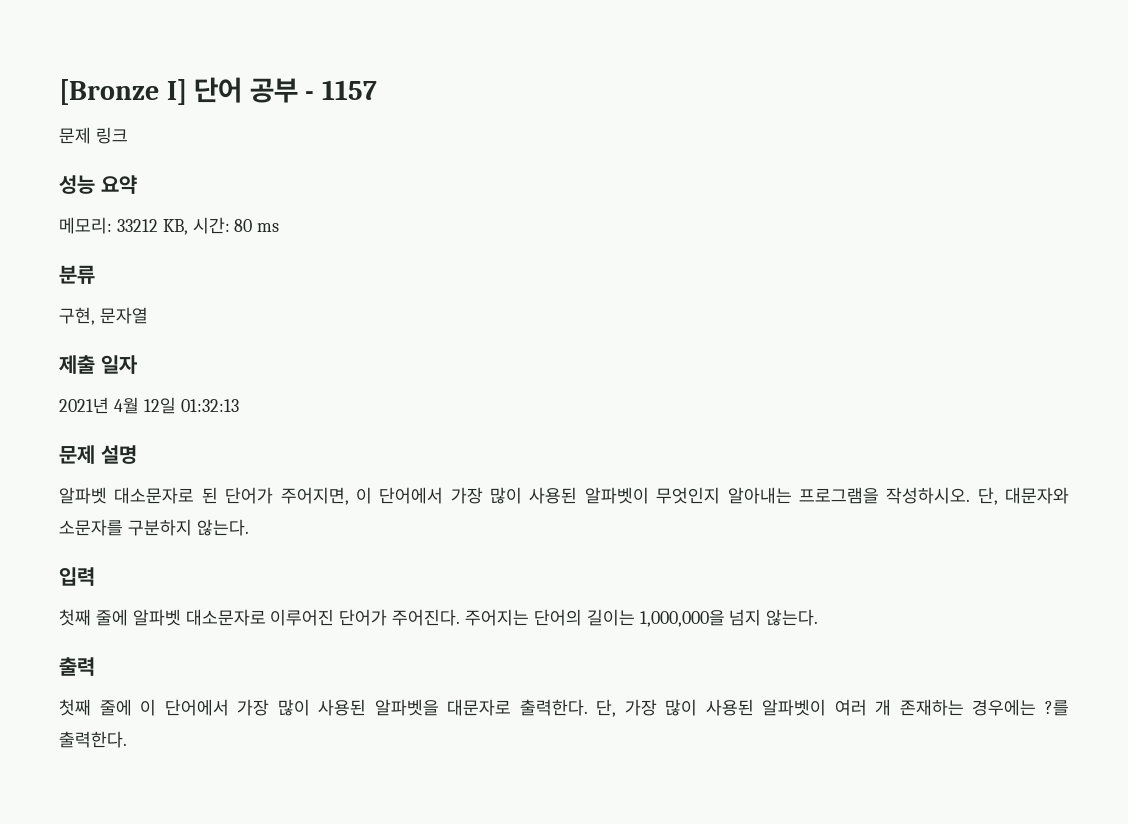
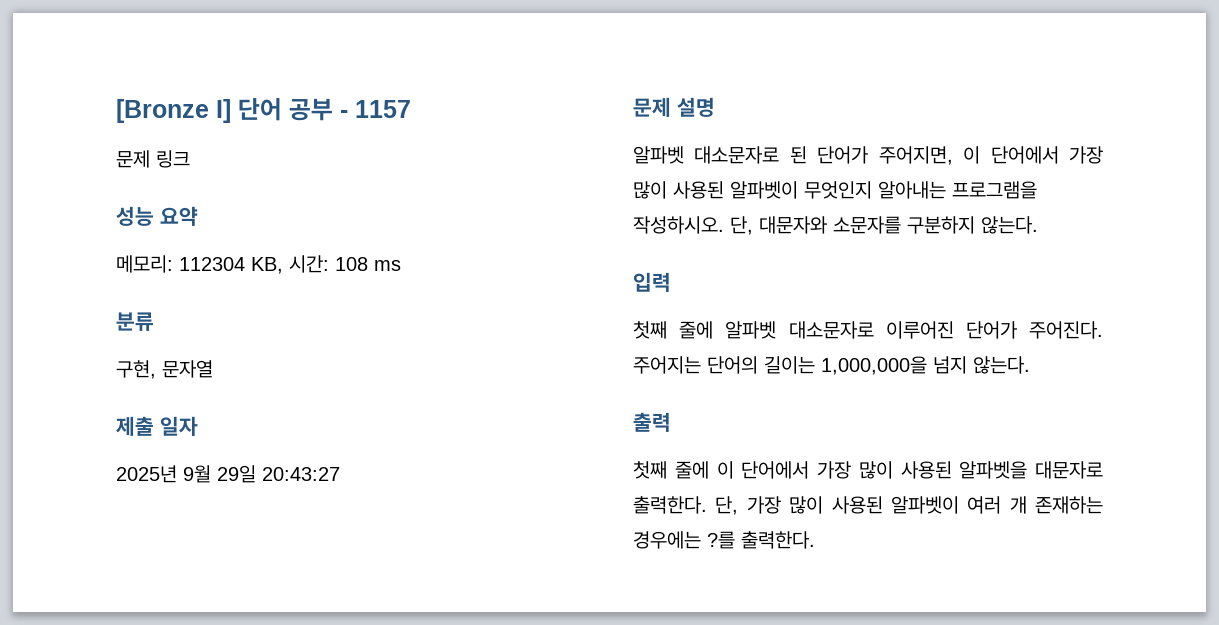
- 메모리: 33212 KB, 시간: 80 ms
+ 메모리: 112304 KB, 시간: 108 ms
- 2021년 4월 12일 01:32:13
+ 2025년 9월 29일 20:43:27

